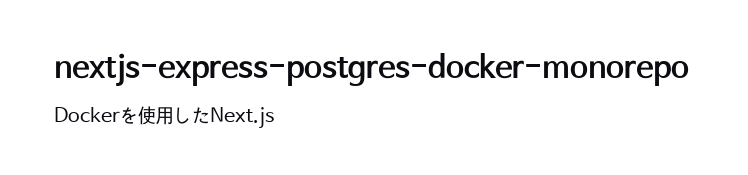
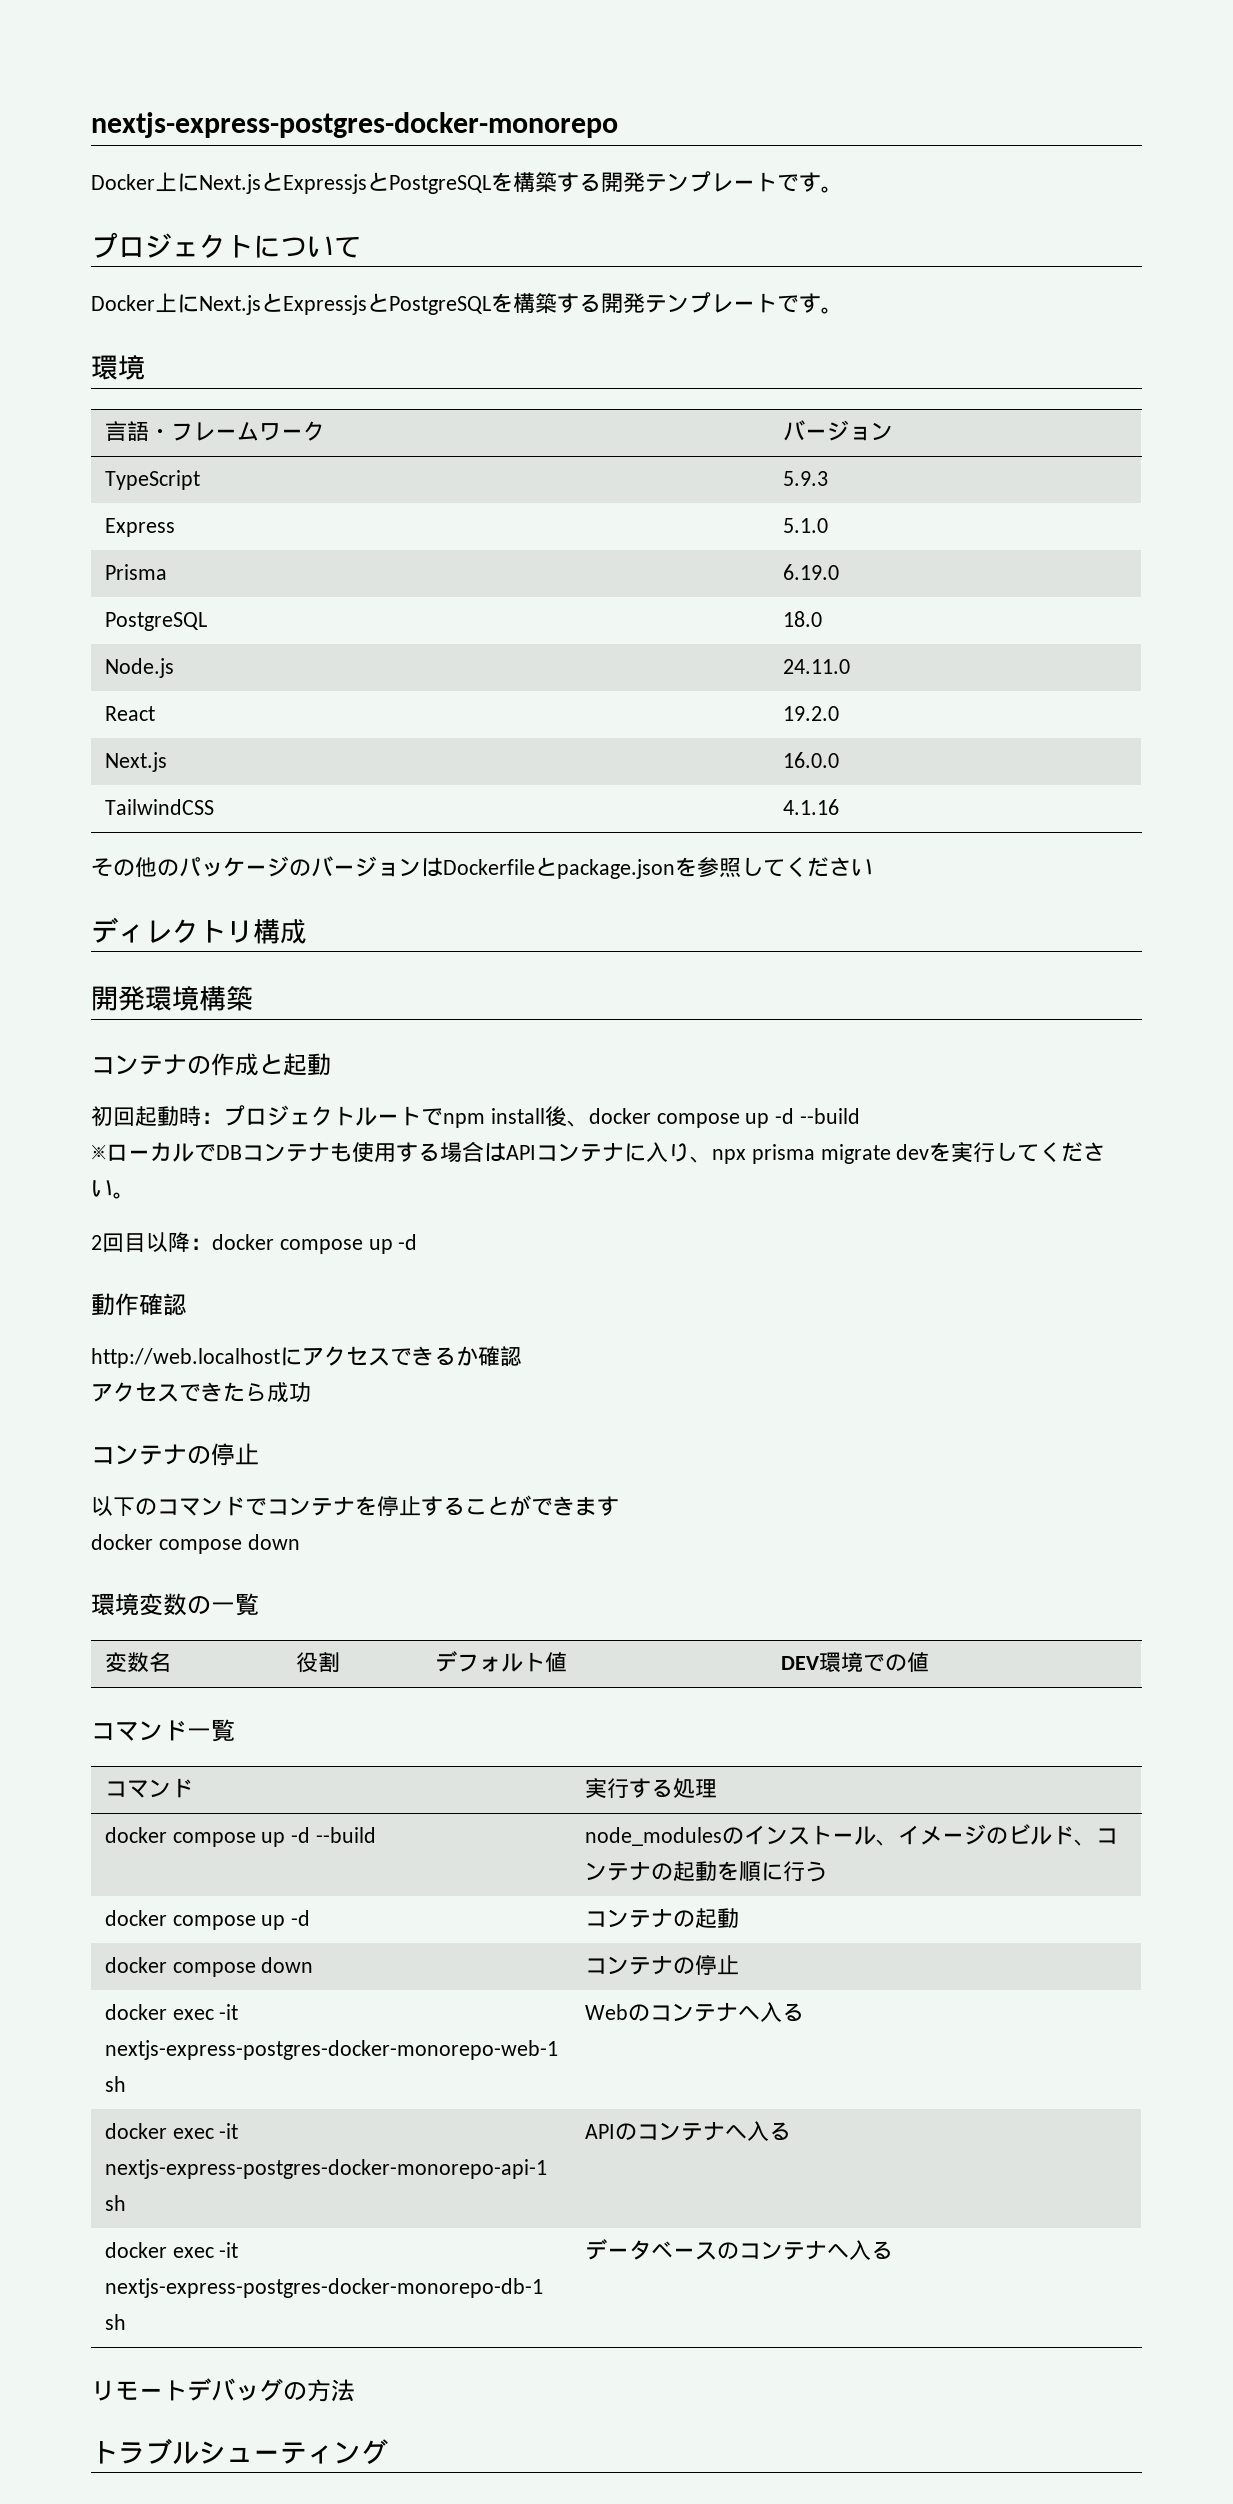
  nextjs-express-postgres-docker-monorepo
- Dockerを使用したNext.js
+ Docker上にNext.jsとExpressjsとPostgreSQLを構築する開発テンプレートです。
+ プロジェクトについて
+ Docker上にNext.jsとExpressjsとPostgreSQLを構築する開発テンプレートです。
+ 環境
+ 言語・フレームワーク | バージョン
+ TypeScript | 5.9.3
+ Express | 5.1.0
+ Prisma | 6.19.0
+ PostgreSQL | 18.0
+ Node.js | 24.11.0
+ React | 19.2.0
+ Next.js | 16.0.0
+ TailwindCSS | 4.1.16
+ その他のパッケージのバージョンはDockerfileとpackage.jsonを参照してください
+ ディレクトリ構成
+ 開発環境構築
+ コンテナの作成と起動
+ 初回起動時：プロジェクトルートでnpm install後、docker compose up -d --build
+ ※ローカルでDBコンテナも使用する場合はAPIコンテナに入り、npx prisma migrate devを実行してください。
+ 2回目以降：docker compose up -d
+ 動作確認
+ http://web.localhostにアクセスできるか確認
+ アクセスできたら成功
+ コンテナの停止
+ 以下のコマンドでコンテナを停止することができます
+ docker compose down
+ 環境変数の一覧
+ 変数名 | 役割 | デフォルト値 | DEV環境での値
+ コマンド一覧
+ コマンド | 実行する処理
+ docker compose up -d --build | node_modulesのインストール、イメージのビルド、コンテナの起動を順に行う
+ docker compose up -d | コンテナの起動
+ docker compose down | コンテナの停止
+ docker exec -it nextjs-express-postgres-docker-monorepo-web-1 sh | Webのコンテナへ入る
+ docker exec -it nextjs-express-postgres-docker-monorepo-api-1 sh | APIのコンテナへ入る
+ docker exec -it nextjs-express-postgres-docker-monorepo-db-1 sh | データベースのコンテナへ入る
+ リモートデバッグの方法
+ トラブルシューティング

